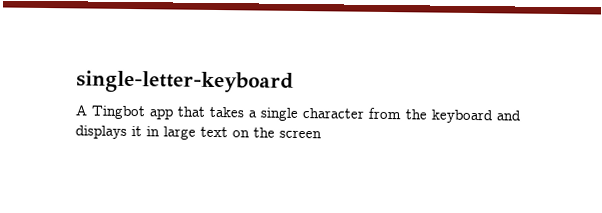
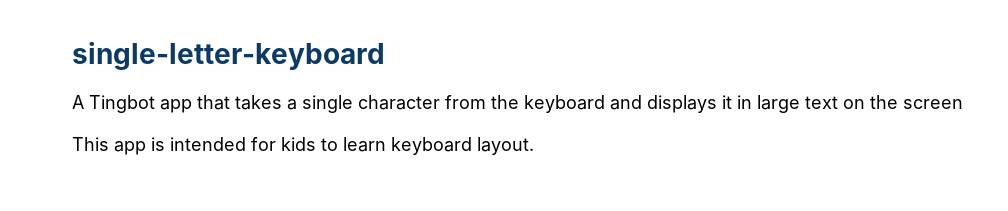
+ This app is intended for kids to learn keyboard layout.

